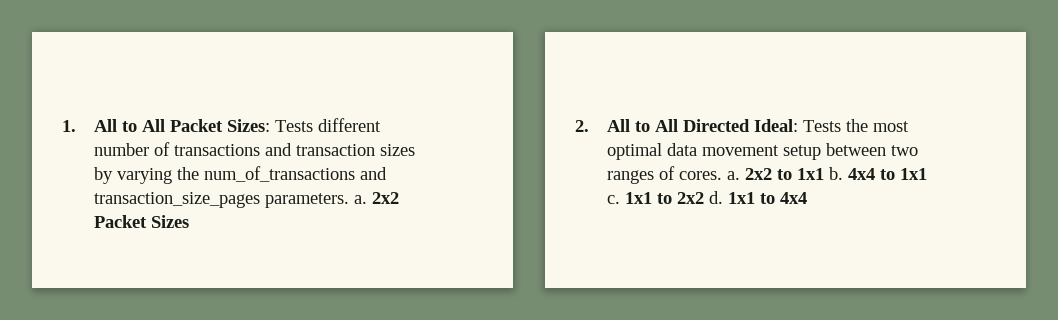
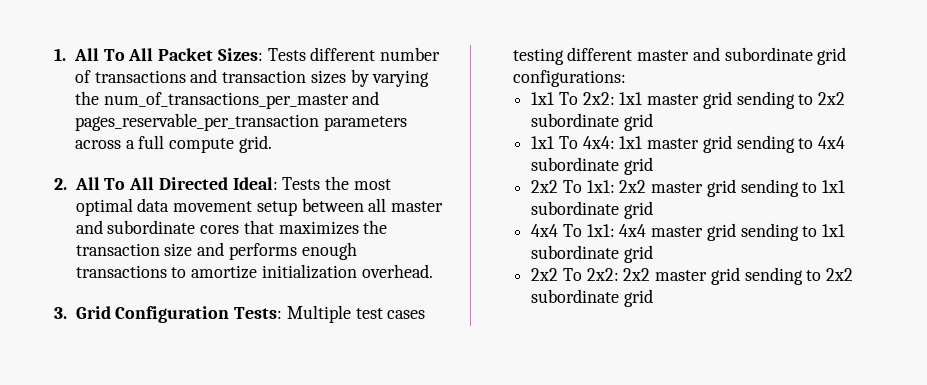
- 1. All to All Packet Sizes: Tests different number of transactions and transaction sizes by varying the num_of_transactions and transaction_size_pages parameters. a. 2x2 Packet Sizes
+ 1. All To All Packet Sizes: Tests different number of transactions and transaction sizes by varying the num_of_transactions_per_master and pages_reservable_per_transaction parameters across a full compute grid.
- 2. All to All Directed Ideal: Tests the most optimal data movement setup between two ranges of cores. a. 2x2 to 1x1 b. 4x4 to 1x1 c. 1x1 to 2x2 d. 1x1 to 4x4
+ 2. All To All Directed Ideal: Tests the most optimal data movement setup between all master and subordinate cores that maximizes the transaction size and performs enough transactions to amortize initialization overhead.
+ 3. Grid Configuration Tests: Multiple test cases testing different master and subordinate grid configurations:
+ 1x1 To 2x2: 1x1 master grid sending to 2x2 subordinate grid
+ 1x1 To 4x4: 1x1 master grid sending to 4x4 subordinate grid
+ 2x2 To 1x1: 2x2 master grid sending to 1x1 subordinate grid
+ 4x4 To 1x1: 4x4 master grid sending to 1x1 subordinate grid
+ 2x2 To 2x2: 2x2 master grid sending to 2x2 subordinate grid

